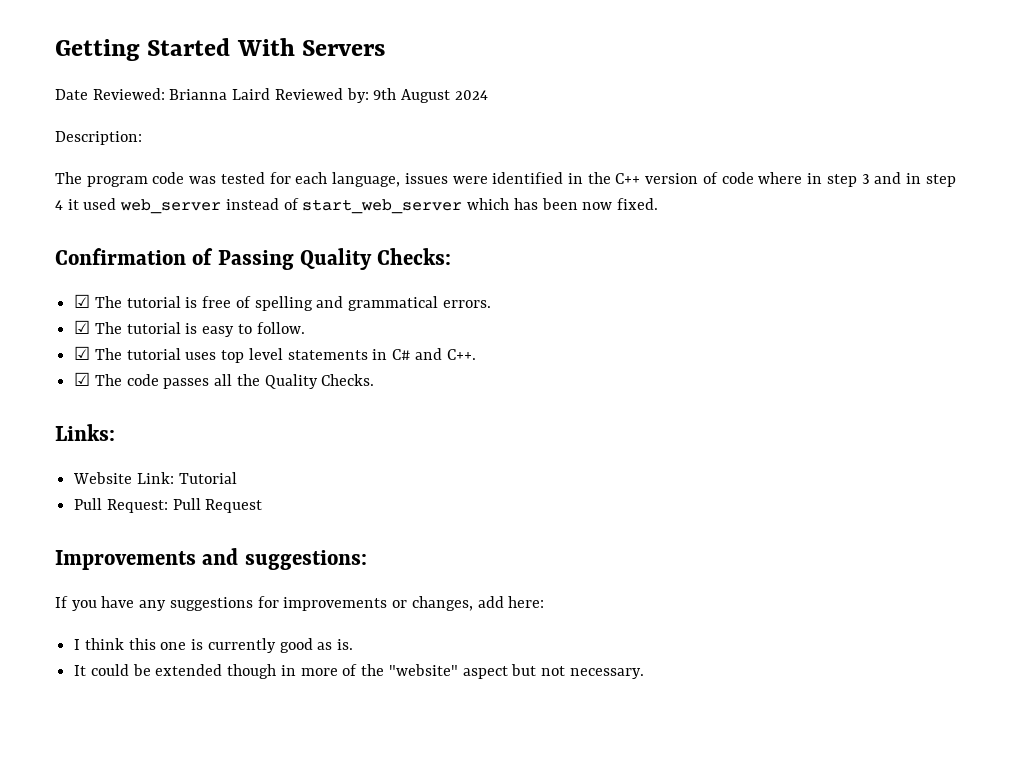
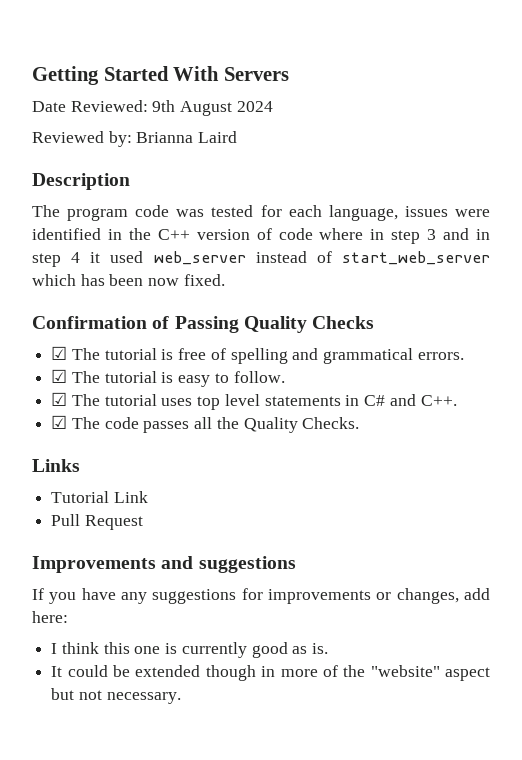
- Date Reviewed: Brianna Laird Reviewed by: 9th August 2024
+ Date Reviewed: 9th August 2024
- Description:
+ Reviewed by: Brianna Laird
+ Description
- Confirmation of Passing Quality Checks:
+ Confirmation of Passing Quality Checks
- Links:
- Website Link: Tutorial
- Pull Request: Pull Request
+ Links
+ Tutorial Link
+ Pull Request
- Improvements and suggestions:
+ Improvements and suggestions

